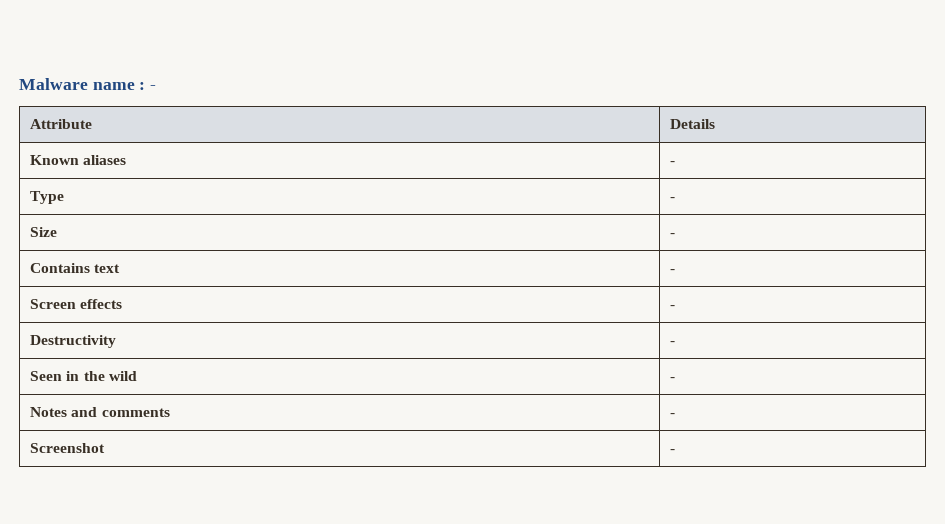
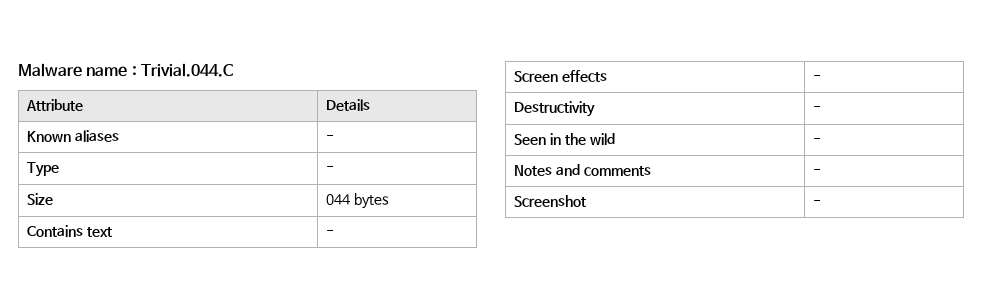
- Malware name : -
+ Malware name : Trivial.044.C
- Size | -
+ Size | 044 bytes

